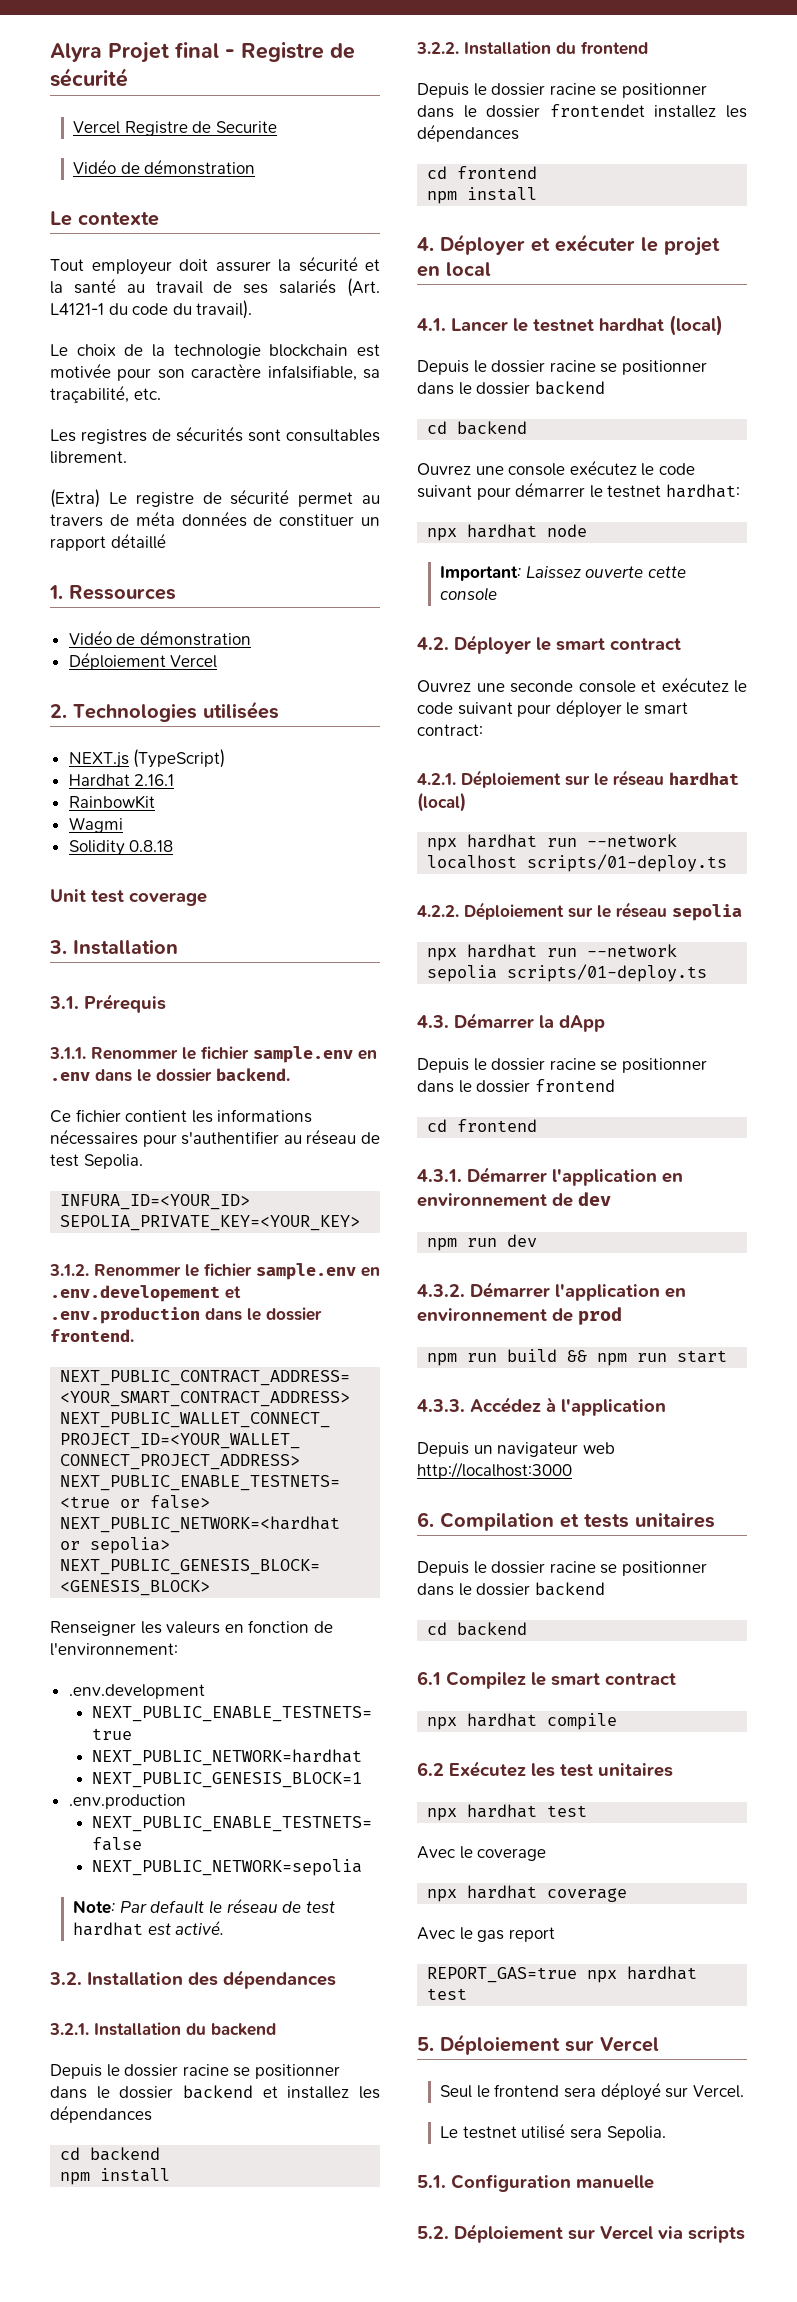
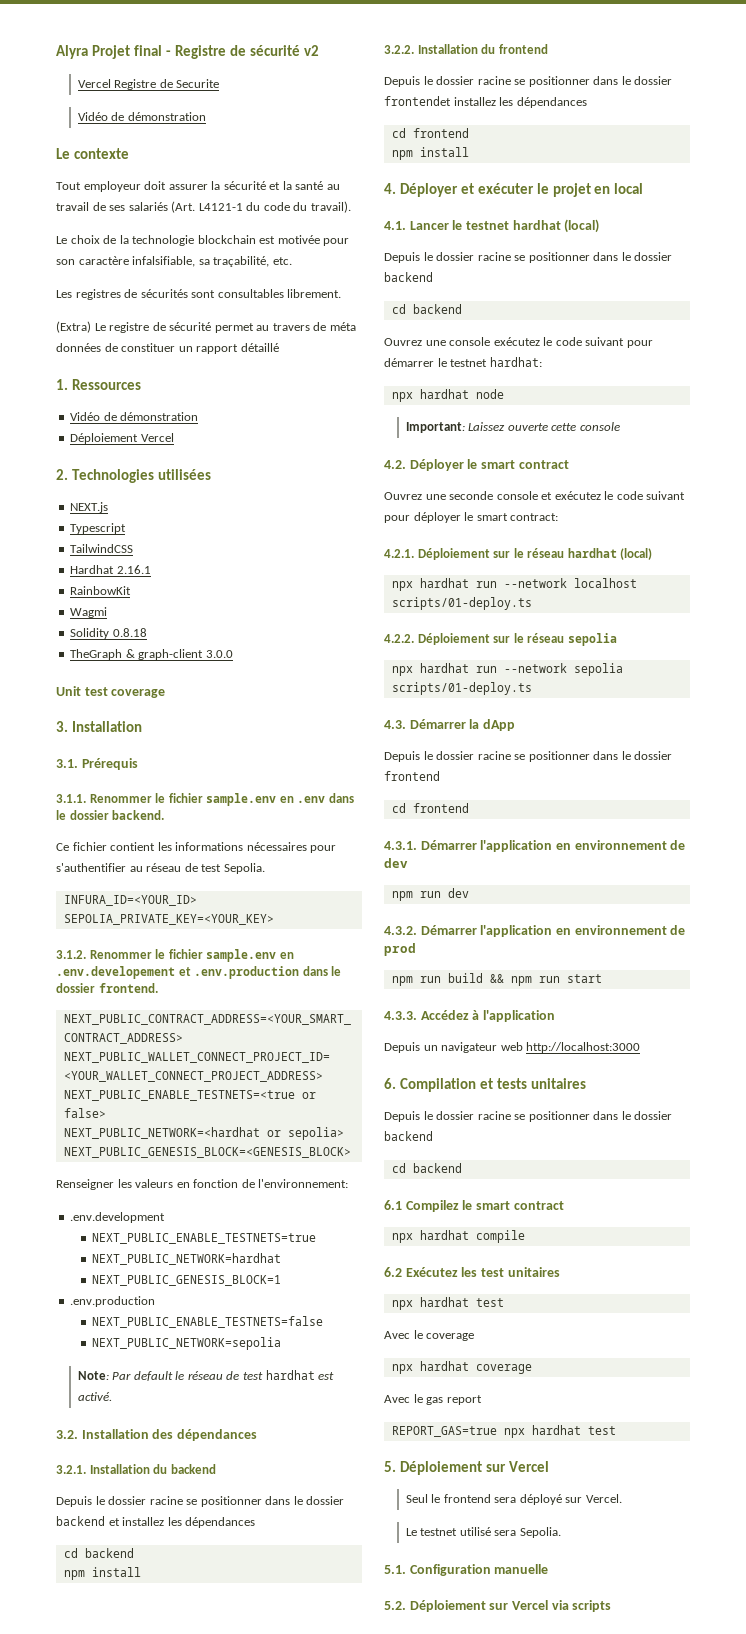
- Alyra Projet final - Registre de sécurité
+ Alyra Projet final - Registre de sécurité v2
- NEXT.js (TypeScript)
+ NEXT.js
+ Typescript
+ TailwindCSS
+ TheGraph & graph-client 3.0.0

